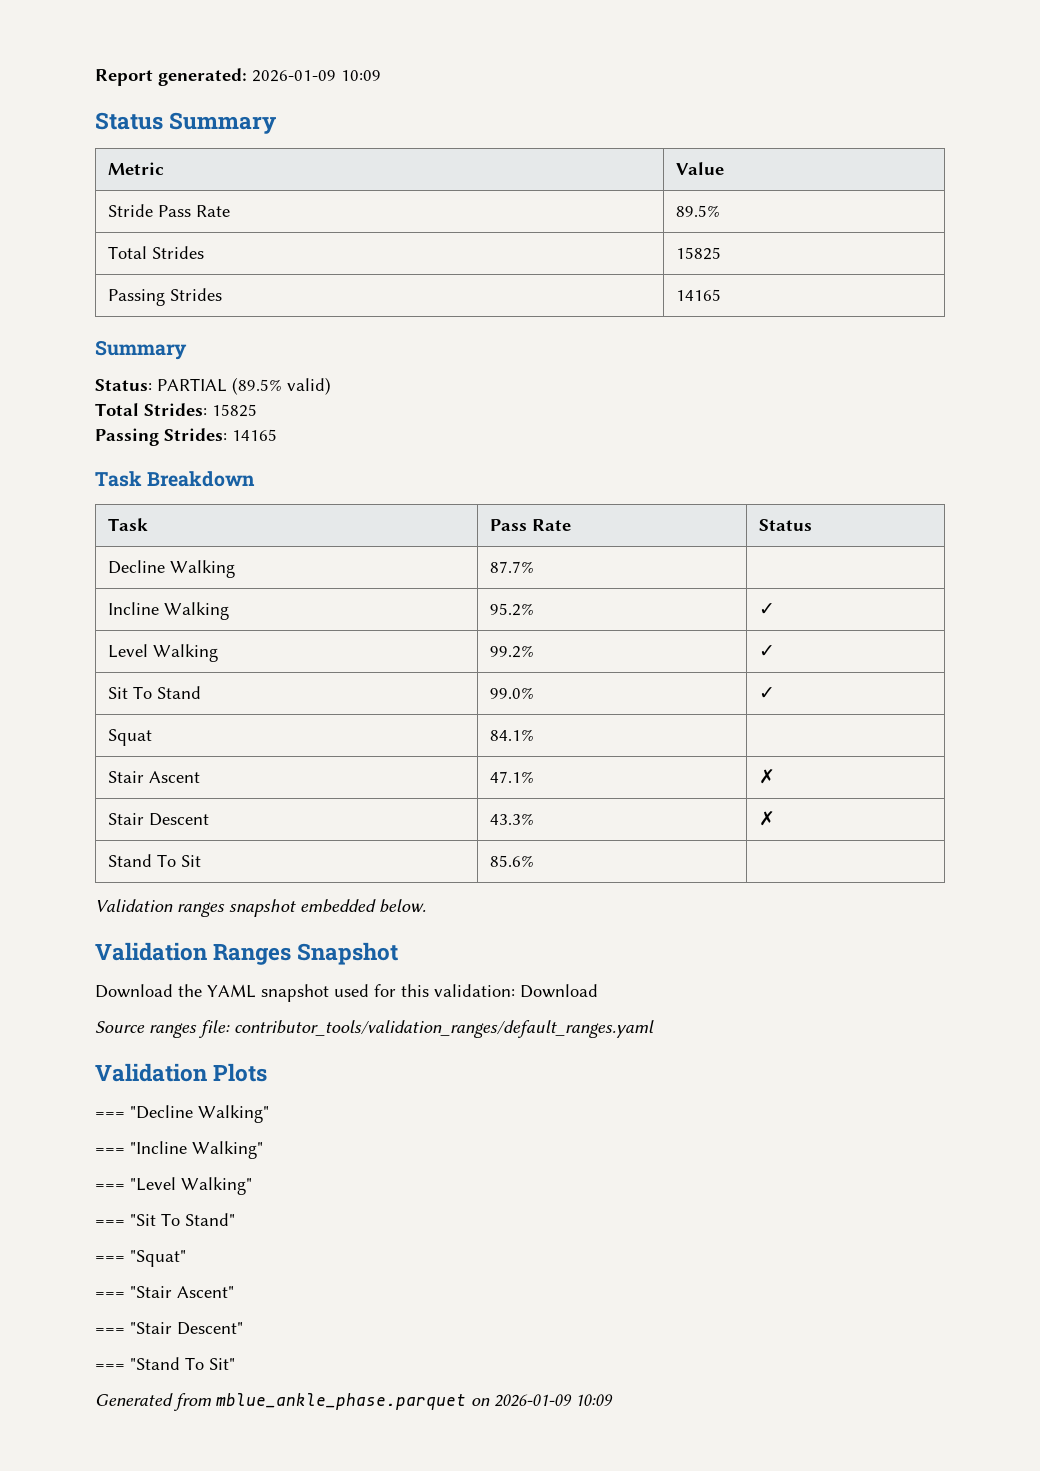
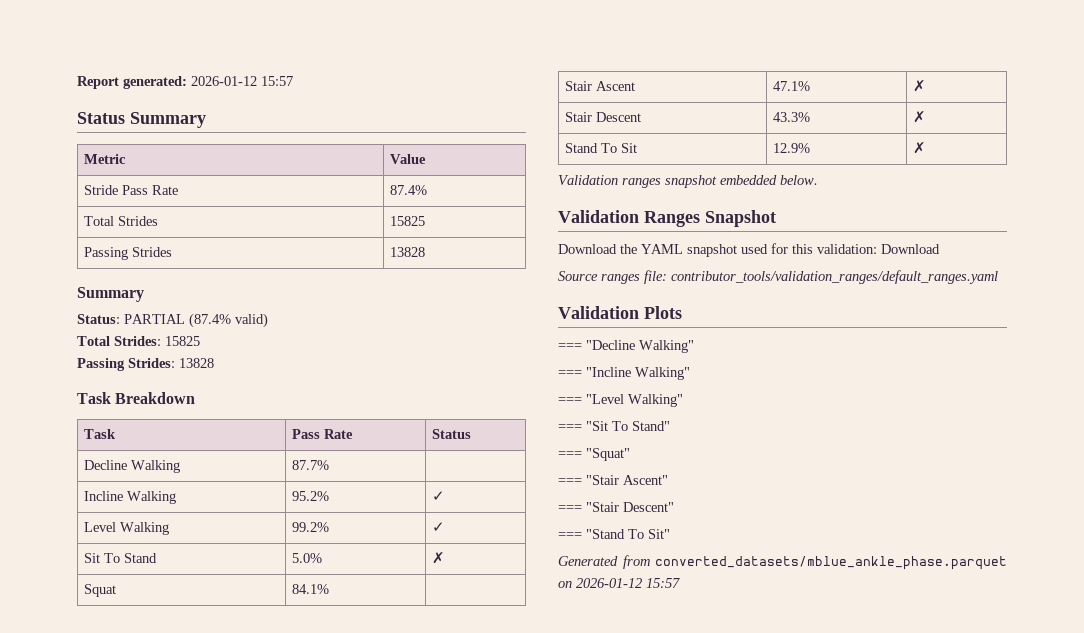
- Report generated: 2026-01-09 10:09
+ Report generated: 2026-01-12 15:57
- Stride Pass Rate | 89.5%
+ Stride Pass Rate | 87.4%
- Passing Strides | 14165
+ Passing Strides | 13828
- Status: PARTIAL (89.5% valid)
+ Status: PARTIAL (87.4% valid)
- Passing Strides: 14165
+ Passing Strides: 13828
- Sit To Stand | 99.0% | ✓
+ Sit To Stand | 5.0% | ✗
- Stand To Sit | 85.6% |
+ Stand To Sit | 12.9% | ✗
- Generated from mblue_ankle_phase.parquet on 2026-01-09 10:09
+ Generated from converted_datasets/mblue_ankle_phase.parquet on 2026-01-12 15:57

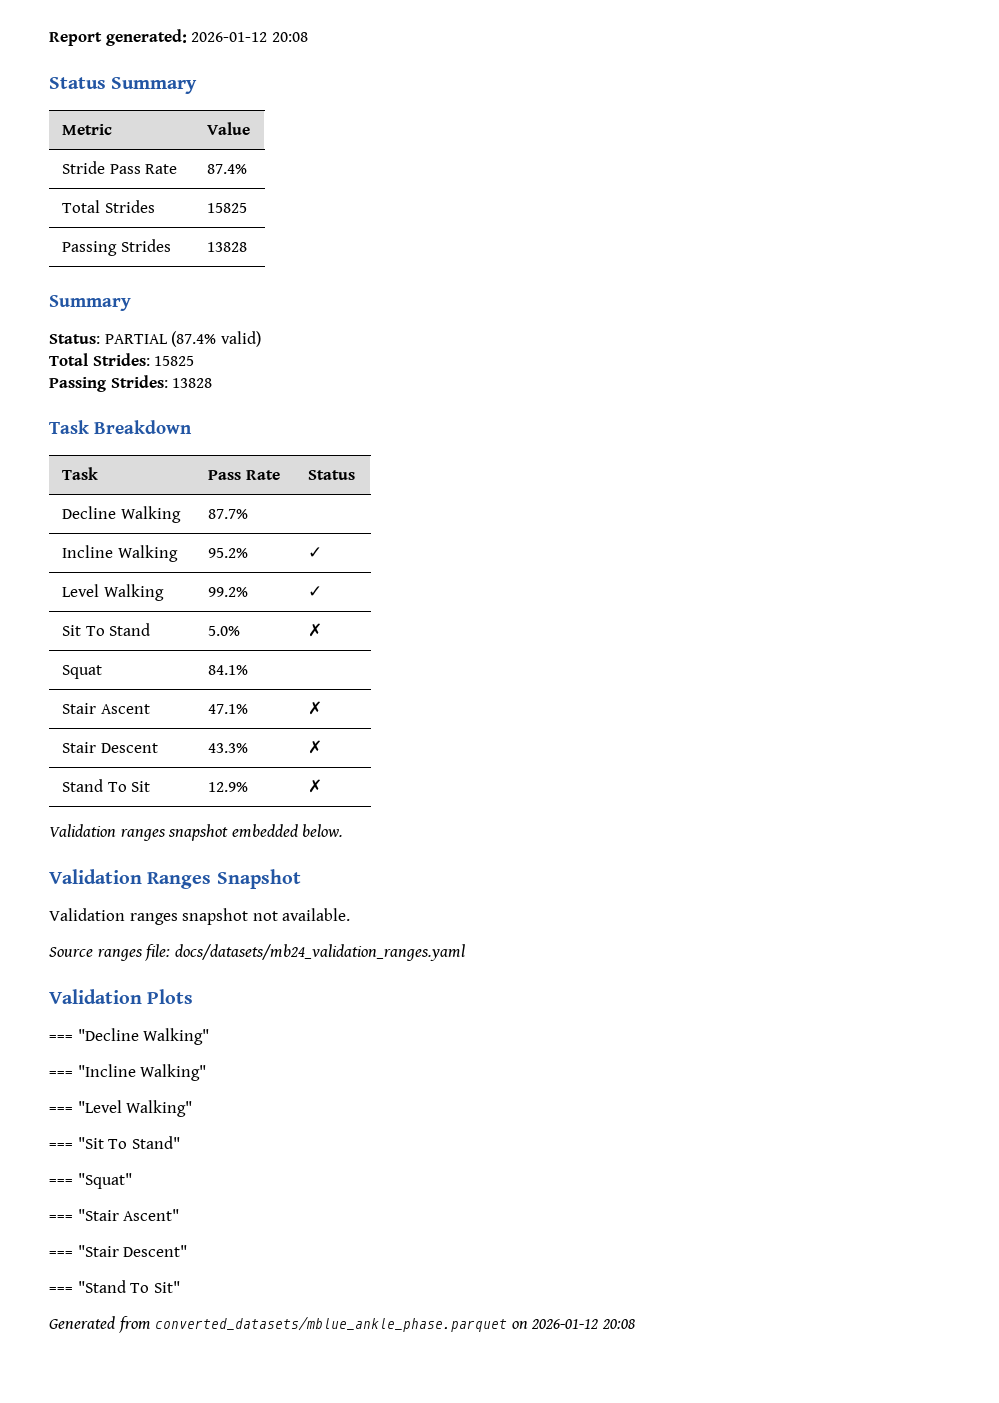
- Report generated: 2026-01-12 15:57
+ Report generated: 2026-01-12 20:08
- Download the YAML snapshot used for this validation: Download
+ Validation ranges snapshot not available.
- Source ranges file: contributor_tools/validation_ranges/default_ranges.yaml
+ Source ranges file: docs/datasets/mb24_validation_ranges.yaml
- Generated from converted_datasets/mblue_ankle_phase.parquet on 2026-01-12 15:57
+ Generated from converted_datasets/mblue_ankle_phase.parquet on 2026-01-12 20:08

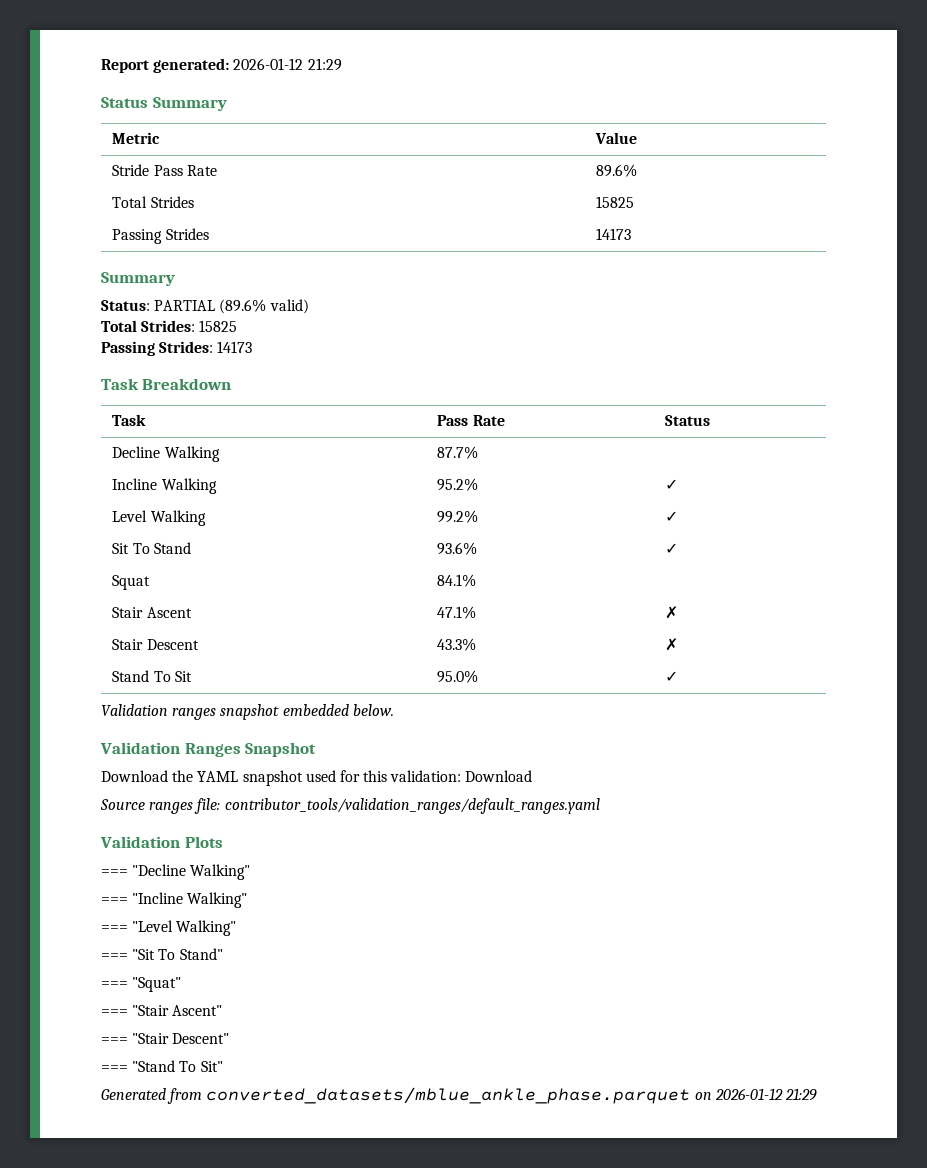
- Report generated: 2026-01-12 20:08
+ Report generated: 2026-01-12 21:29
- Stride Pass Rate | 87.4%
+ Stride Pass Rate | 89.6%
- Passing Strides | 13828
+ Passing Strides | 14173
- Status: PARTIAL (87.4% valid)
+ Status: PARTIAL (89.6% valid)
- Passing Strides: 13828
+ Passing Strides: 14173
- Sit To Stand | 5.0% | ✗
+ Sit To Stand | 93.6% | ✓
- Stand To Sit | 12.9% | ✗
+ Stand To Sit | 95.0% | ✓
- Validation ranges snapshot not available.
+ Download the YAML snapshot used for this validation: Download
- Source ranges file: docs/datasets/mb24_validation_ranges.yaml
+ Source ranges file: contributor_tools/validation_ranges/default_ranges.yaml
- Generated from converted_datasets/mblue_ankle_phase.parquet on 2026-01-12 20:08
+ Generated from converted_datasets/mblue_ankle_phase.parquet on 2026-01-12 21:29

